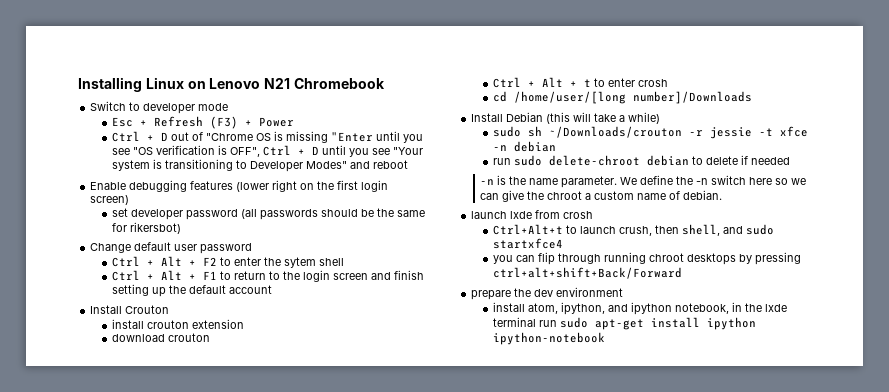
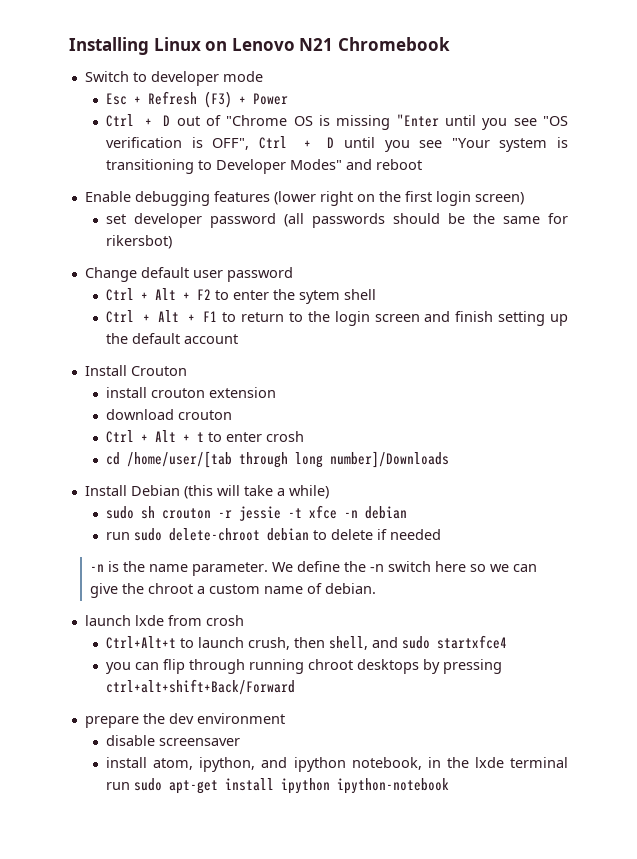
- cd /home/user/[long number]/Downloads
+ cd /home/user/[tab through long number]/Downloads
- sudo sh ~/Downloads/crouton -r jessie -t xfce -n debian
+ sudo sh crouton -r jessie -t xfce -n debian
+ disable screensaver

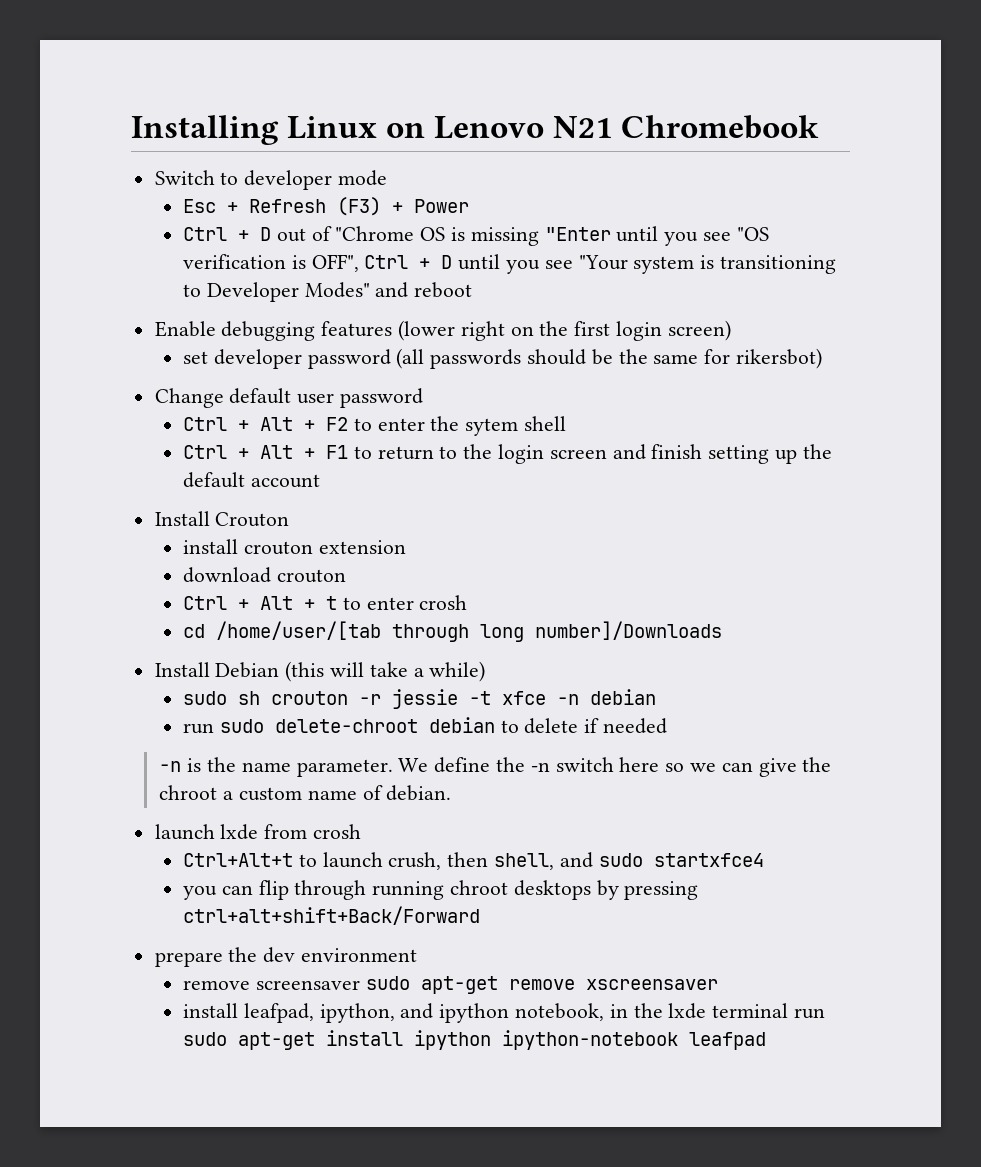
- disable screensaver
- install atom, ipython, and ipython notebook, in the lxde terminal run sudo apt-get install ipython ipython-notebook
+ remove screensaver sudo apt-get remove xscreensaver
+ install leafpad, ipython, and ipython notebook, in the lxde terminal run sudo apt-get install ipython ipython-notebook leafpad

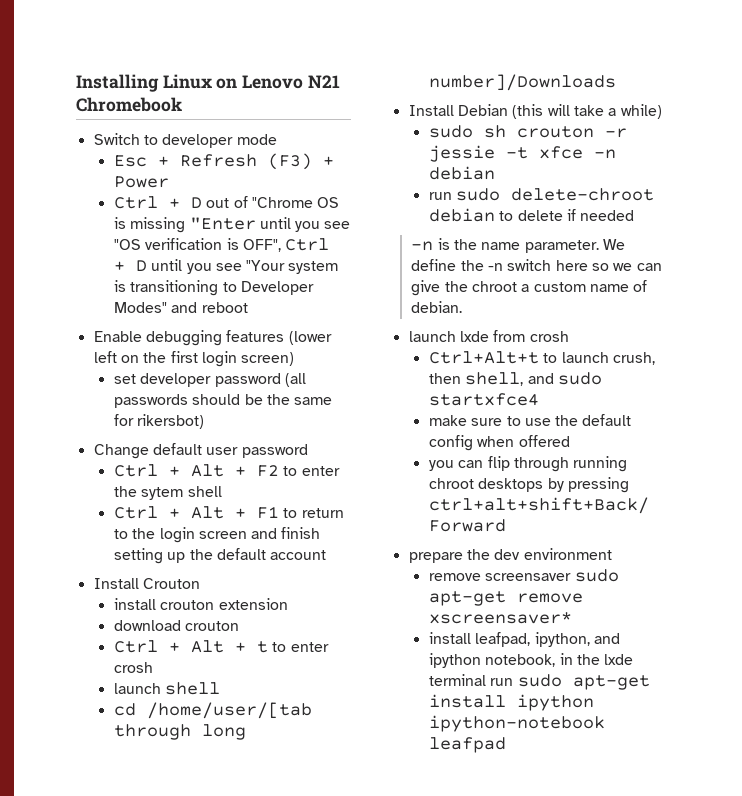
- Enable debugging features (lower right on the first login screen)
+ Enable debugging features (lower left on the first login screen)
+ launch shell
+ make sure to use the default config when offered
- remove screensaver sudo apt-get remove xscreensaver
+ remove screensaver sudo apt-get remove xscreensaver*

